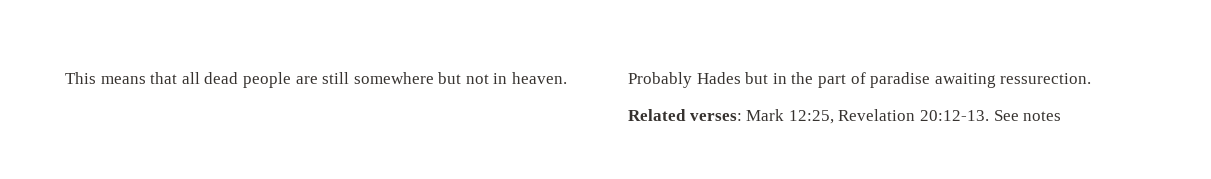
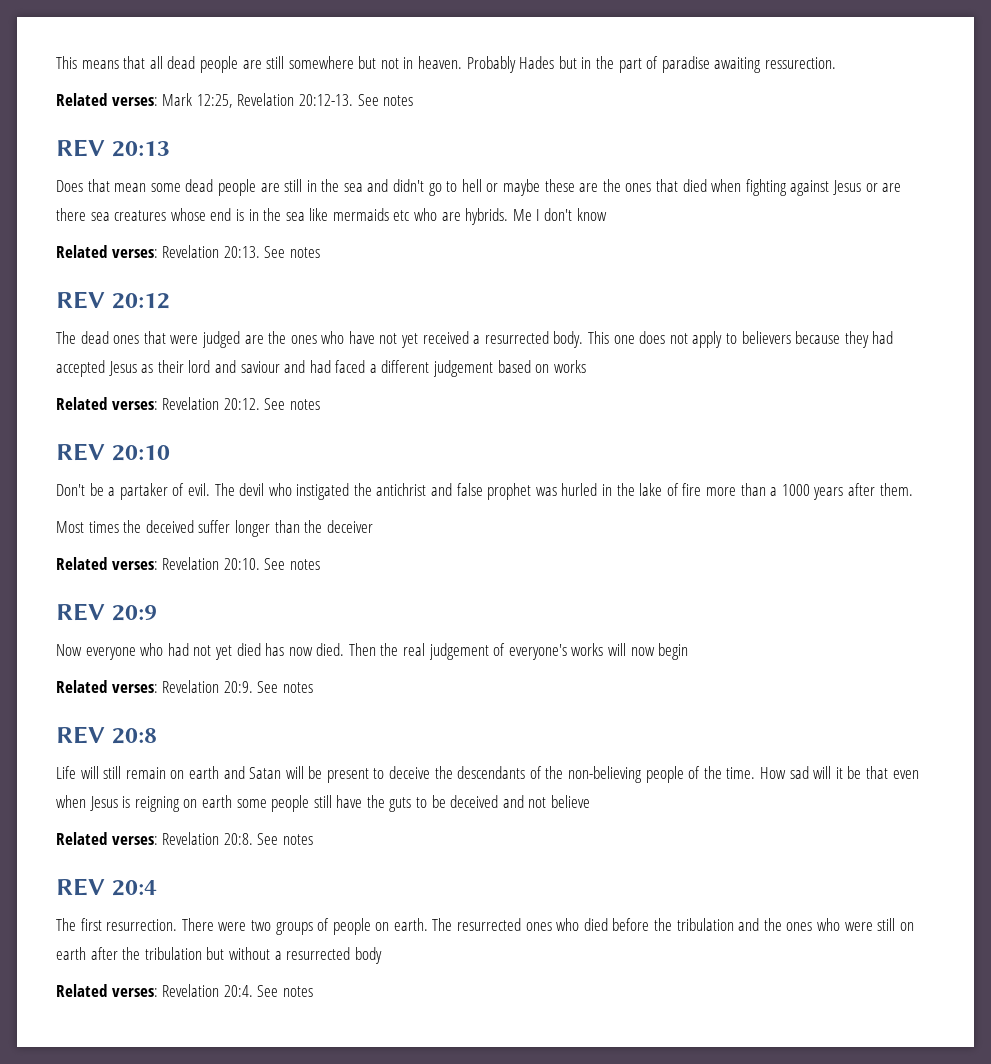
+ REV 20:13
+ Does that mean some dead people are still in the sea and didn't go to hell or maybe these are the ones that died when fighting against Jesus or are there sea creatures whose end is in the sea like mermaids etc who are hybrids. Me I don't know
+ Related verses: Revelation 20:13. See notes
+ REV 20:12
+ The dead ones that were judged are the ones who have not yet received a resurrected body. This one does not apply to believers because they had accepted Jesus as their lord and saviour and had faced a different judgement based on works
+ Related verses: Revelation 20:12. See notes
+ REV 20:10
+ Don't be a partaker of evil. The devil who instigated the antichrist and false prophet was hurled in the lake of fire more than a 1000 years after them.
+ Most times the deceived suffer longer than the deceiver
+ Related verses: Revelation 20:10. See notes
+ REV 20:9
+ Now everyone who had not yet died has now died. Then the real judgement of everyone's works will now begin
+ Related verses: Revelation 20:9. See notes
+ REV 20:8
+ Life will still remain on earth and Satan will be present to deceive the descendants of the non-believing people of the time. How sad will it be that even when Jesus is reigning on earth some people still have the guts to be deceived and not believe
+ Related verses: Revelation 20:8. See notes
+ REV 20:4
+ The first resurrection. There were two groups of people on earth. The resurrected ones who died before the tribulation and the ones who were still on earth after the tribulation but without a resurrected body
+ Related verses: Revelation 20:4. See notes

